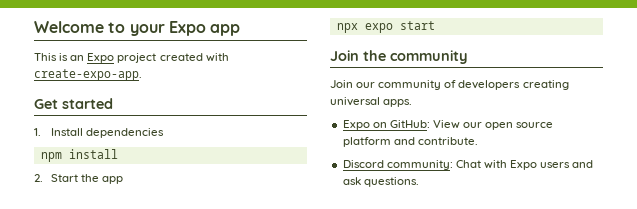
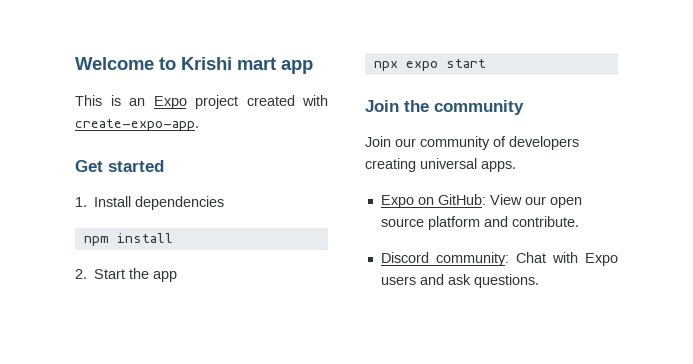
- Welcome to your Expo app
+ Welcome to Krishi mart app

